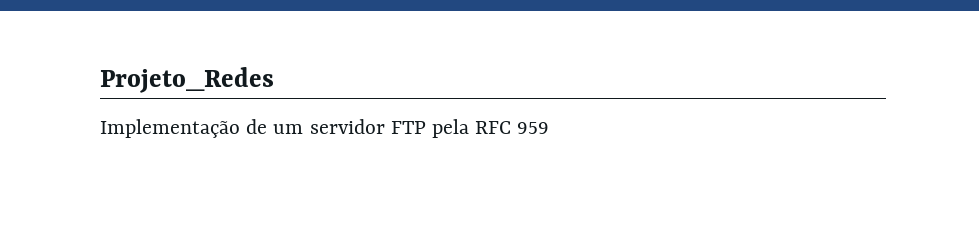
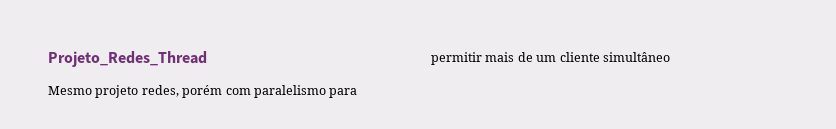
- Projeto_Redes
- Implementação de um servidor FTP pela RFC 959
+ Projeto_Redes_Thread
+ Mesmo projeto redes, porém com paralelismo para permitir mais de um cliente simultâneo

